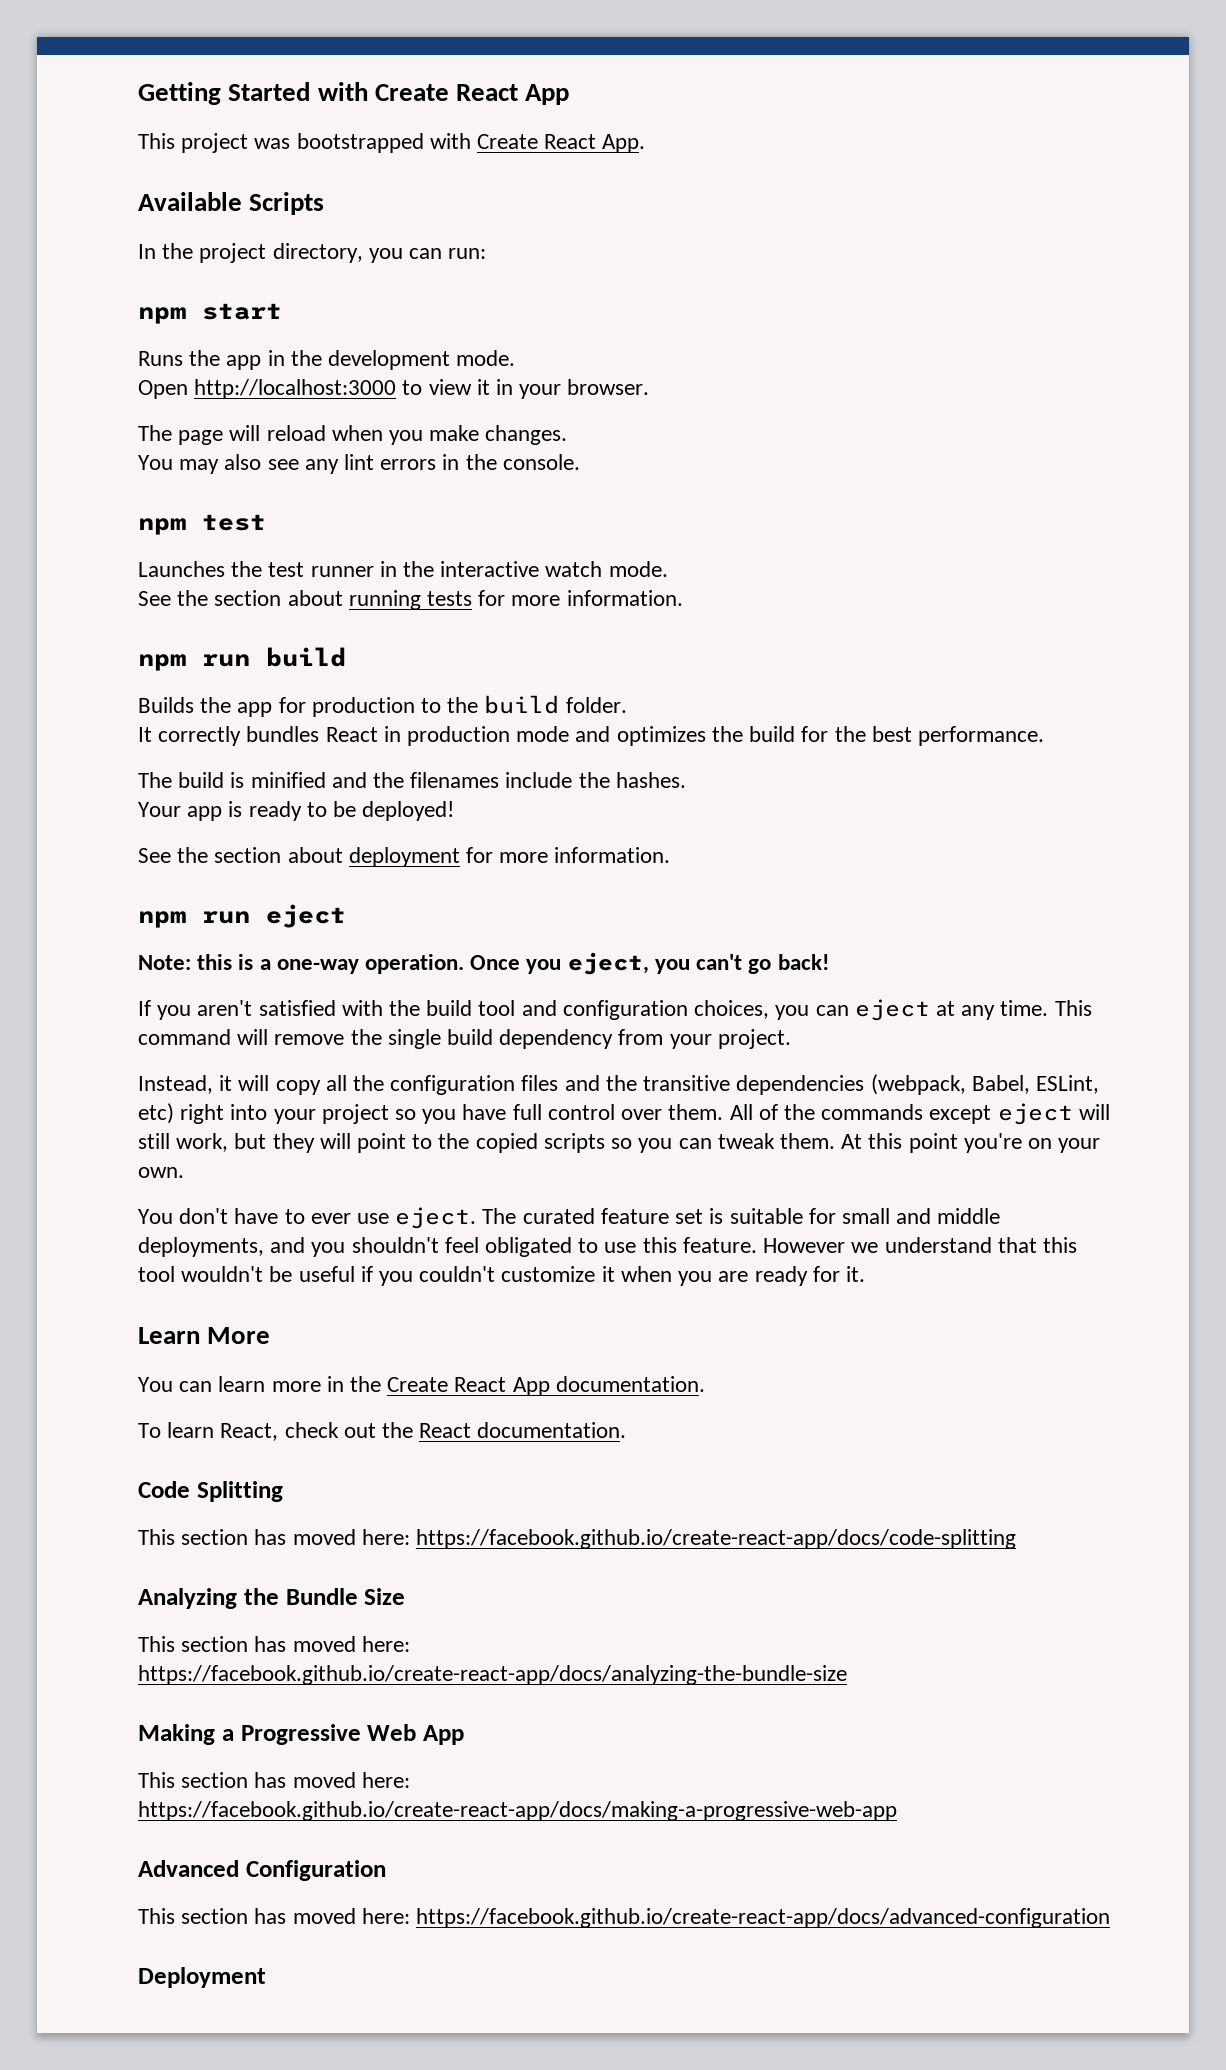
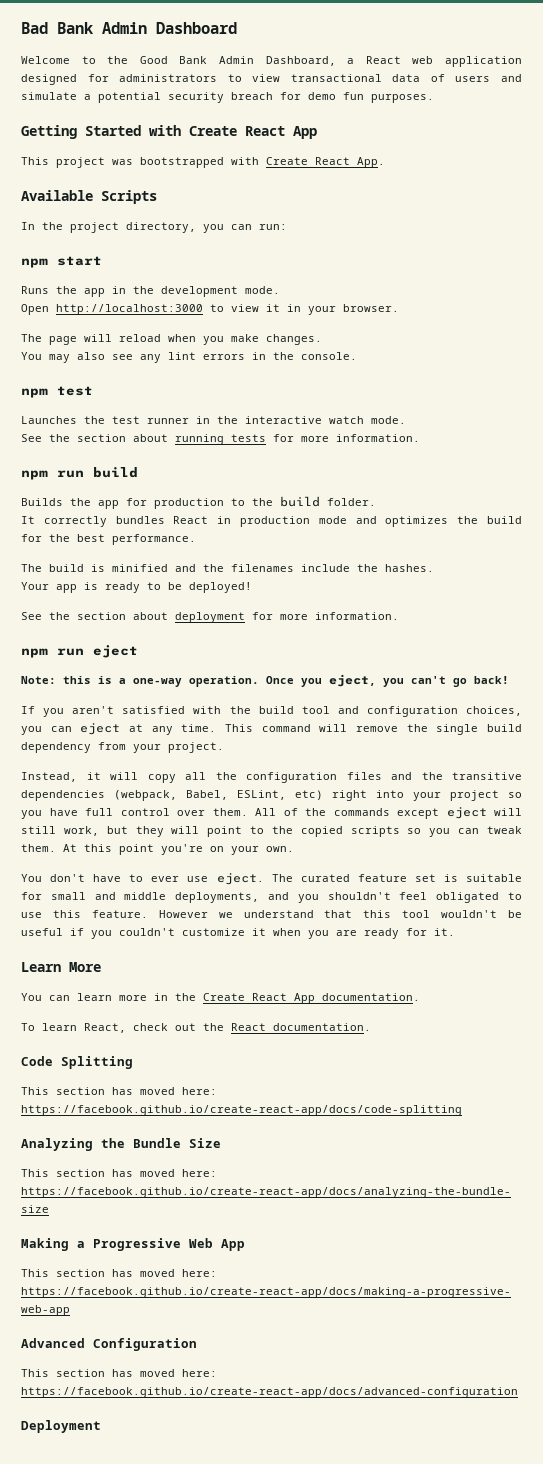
+ Bad Bank Admin Dashboard
+ Welcome to the Good Bank Admin Dashboard, a React web application designed for administrators to view transactional data of users and simulate a potential security breach for demo fun purposes.

